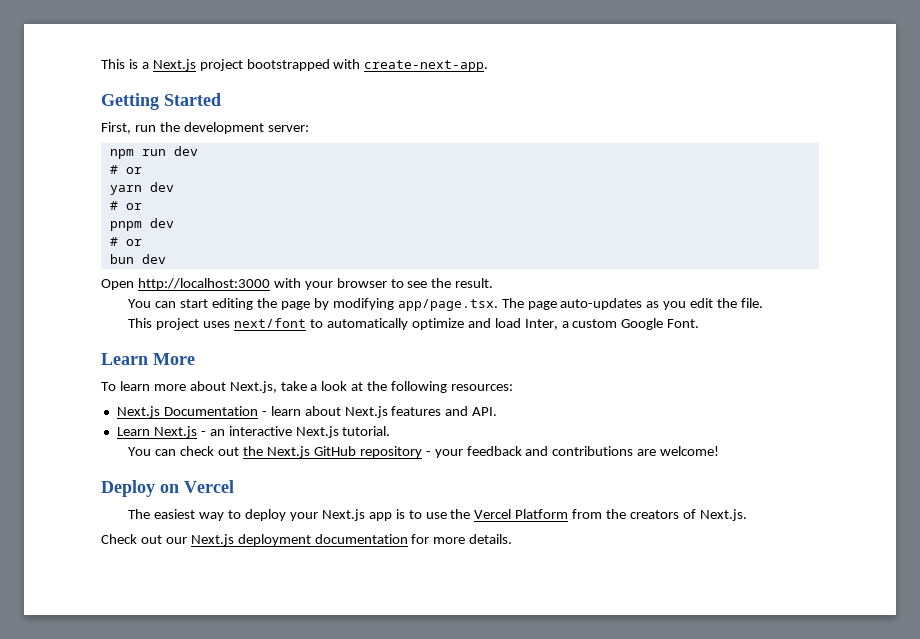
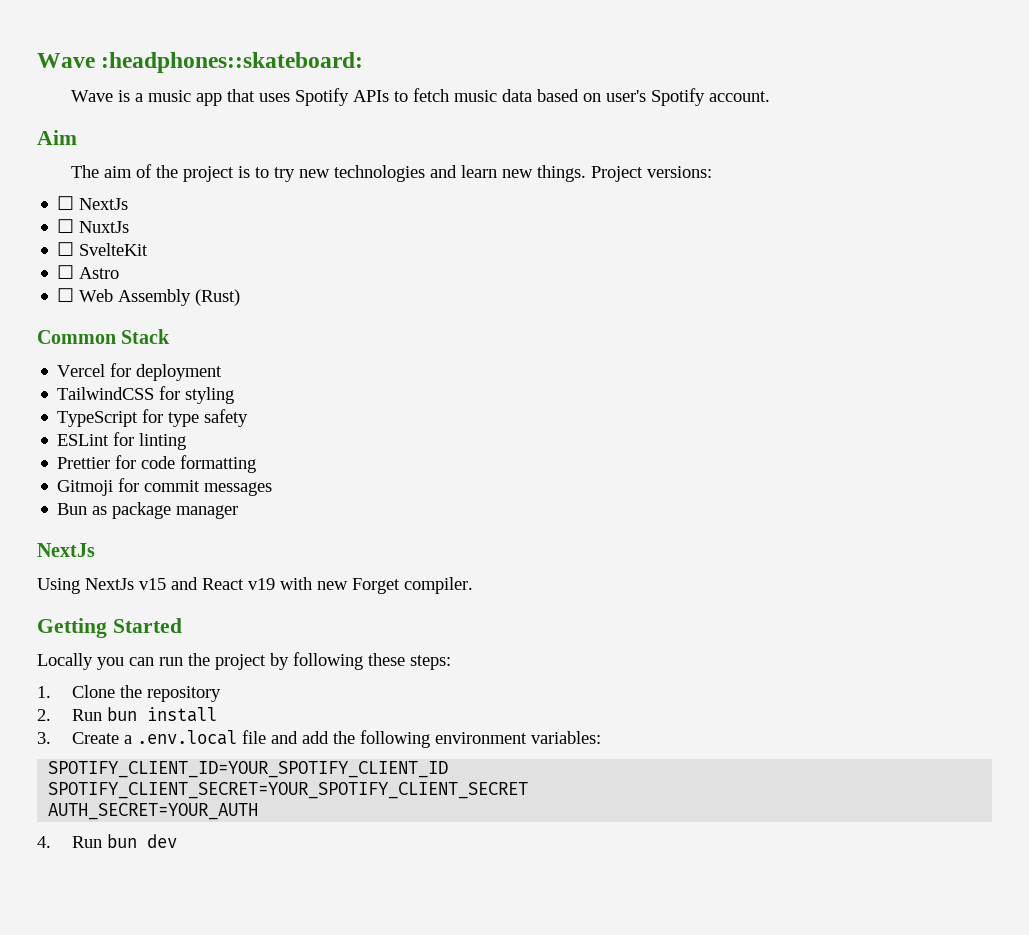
- This is a Next.js project bootstrapped with create-next-app.
+ Wave :headphones::skateboard:
+ Wave is a music app that uses Spotify APIs to fetch music data based on user's Spotify account.
+ Aim
+ The aim of the project is to try new technologies and learn new things. Project versions:
+ ☐ NextJs
+ ☐ NuxtJs
+ ☐ SvelteKit
+ ☐ Astro
+ ☐ Web Assembly (Rust)
+ Common Stack
+ Vercel for deployment
+ TailwindCSS for styling
+ TypeScript for type safety
+ ESLint for linting
+ Prettier for code formatting
+ Gitmoji for commit messages
+ Bun as package manager
+ NextJs
+ Using NextJs v15 and React v19 with new Forget compiler.
  Getting Started
- First, run the development server:
- npm run dev
- # or
- yarn dev
- # or
- pnpm dev
- # or
- bun dev
- Open http://localhost:3000 with your browser to see the result.
- You can start editing the page by modifying app/page.tsx. The page auto-updates as you edit the file.
- This project uses next/font to automatically optimize and load Inter, a custom Google Font.
- Learn More
- To learn more about Next.js, take a look at the following resources:
- Next.js Documentation - learn about Next.js features and API.
- Learn Next.js - an interactive Next.js tutorial.
- You can check out the Next.js GitHub repository - your feedback and contributions are welcome!
- Deploy on Vercel
- The easiest way to deploy your Next.js app is to use the Vercel Platform from the creators of Next.js.
- Check out our Next.js deployment documentation for more details.
+ Locally you can run the project by following these steps:
+ 1. Clone the repository
+ 2. Run bun install
+ 3. Create a .env.local file and add the following environment variables:
+ SPOTIFY_CLIENT_ID=YOUR_SPOTIFY_CLIENT_ID
+ SPOTIFY_CLIENT_SECRET=YOUR_SPOTIFY_CLIENT_SECRET
+ AUTH_SECRET=YOUR_AUTH
+ 4. Run bun dev

